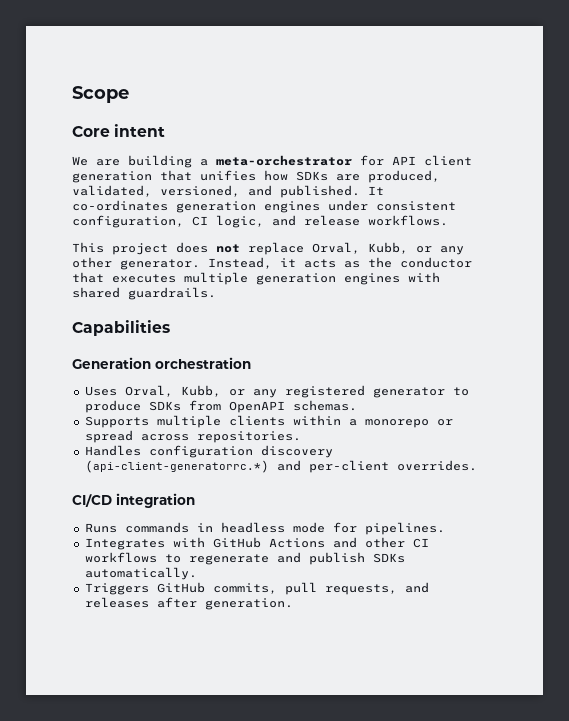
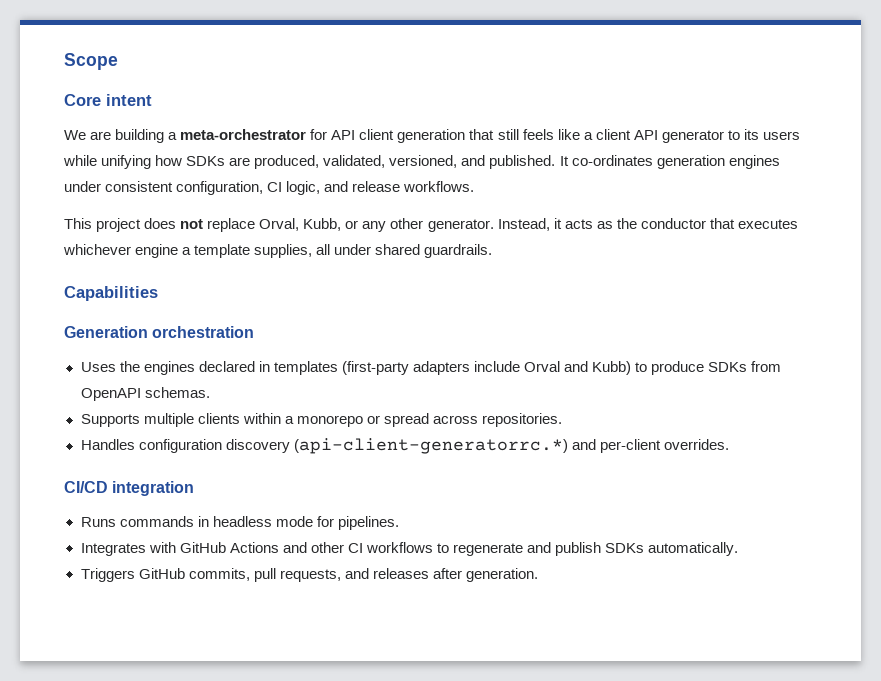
- We are building a meta-orchestrator for API client generation that unifies how SDKs are produced, validated, versioned, and published.
+ We are building a meta-orchestrator for API client generation that still feels like a client API generator to its users while unifying how SDKs are produced, validated, versioned, and published.
- Instead, it acts as the conductor that executes multiple generation engines with shared guardrails.
+ Instead, it acts as the conductor that executes whichever engine a template supplies, all under shared guardrails.
- Uses Orval, Kubb, or any registered generator to produce SDKs from OpenAPI schemas.
+ Uses the engines declared in templates (first-party adapters include Orval and Kubb) to produce SDKs from OpenAPI schemas.

